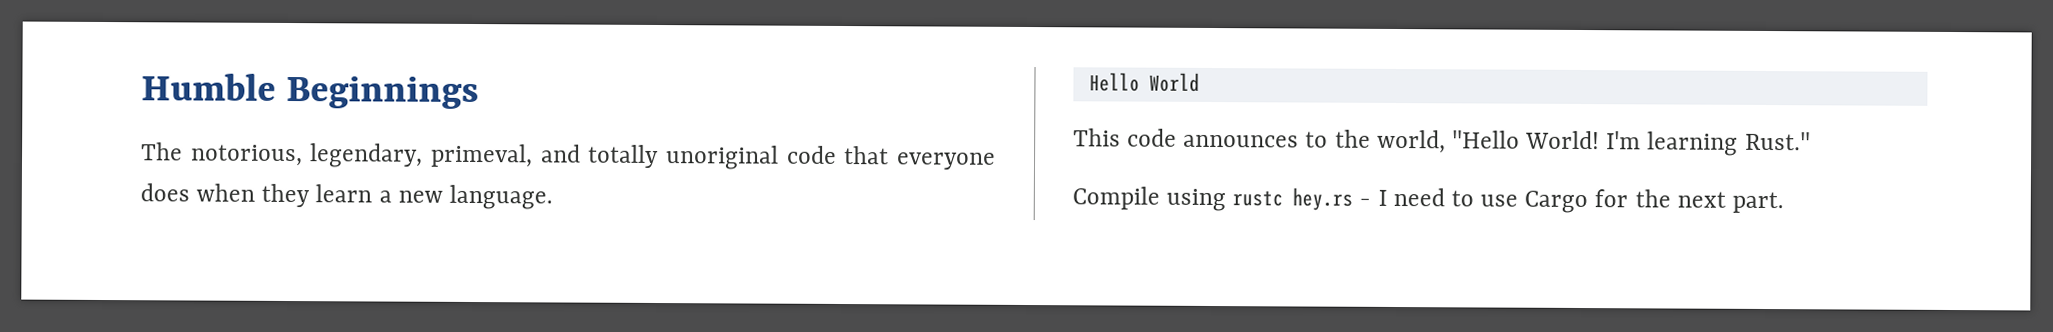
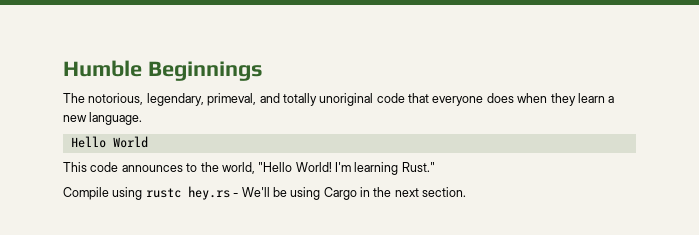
- Compile using rustc hey.rs - I need to use Cargo for the next part.
+ Compile using rustc hey.rs - We'll be using Cargo in the next section.

